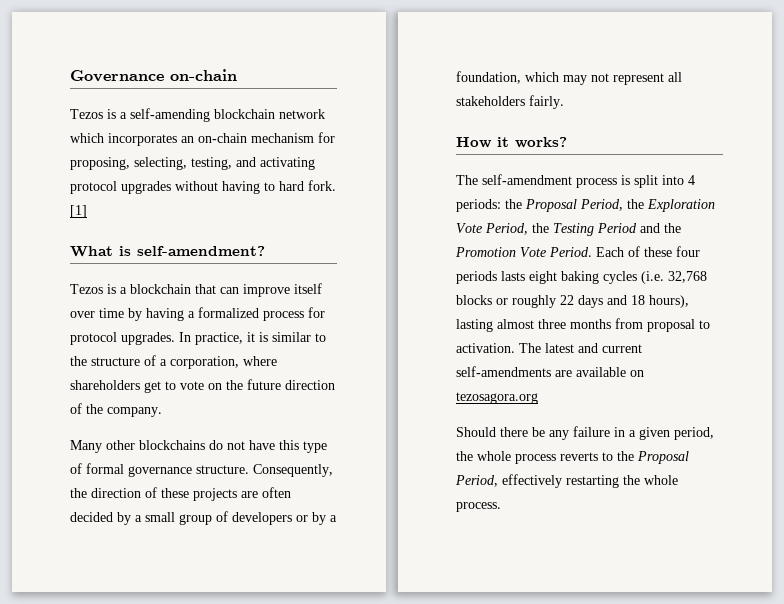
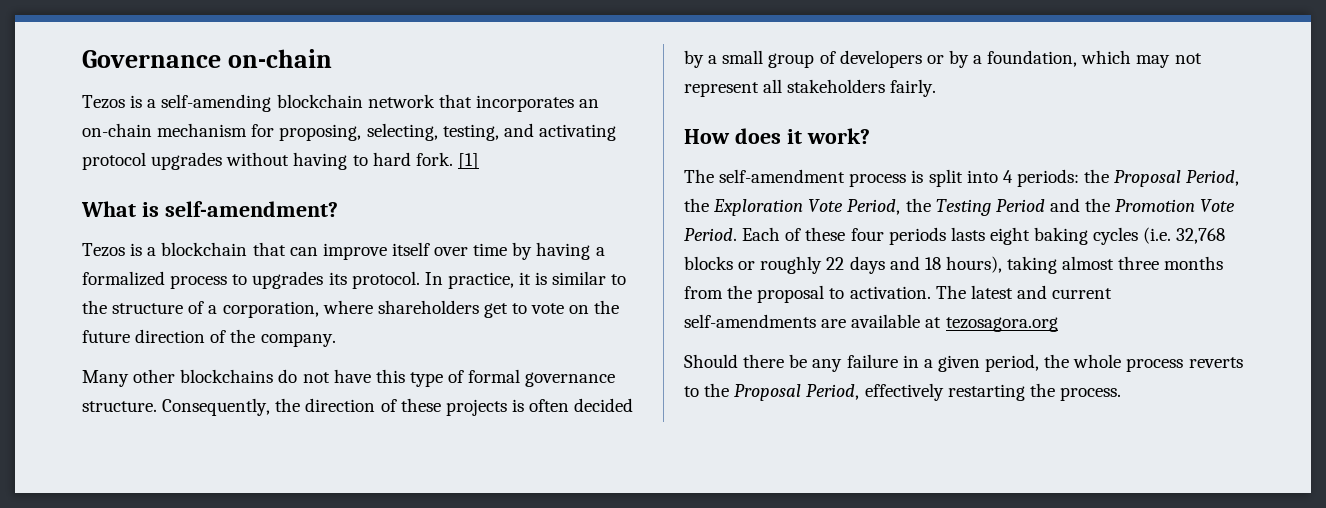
- Tezos is a self-amending blockchain network which incorporates an on-chain mechanism for proposing, selecting, testing, and activating protocol upgrades without having to hard fork.
+ Tezos is a self-amending blockchain network that incorporates an on-chain mechanism for proposing, selecting, testing, and activating protocol upgrades without having to hard fork.
- Tezos is a blockchain that can improve itself over time by having a formalized process for protocol upgrades.
+ Tezos is a blockchain that can improve itself over time by having a formalized process to upgrades its protocol.
- Consequently, the direction of these projects are often decided by a small group of developers or by a foundation, which may not represent all stakeholders fairly.
+ Consequently, the direction of these projects is often decided by a small group of developers or by a foundation, which may not represent all stakeholders fairly.
- How it works?
+ How does it work?
- Each of these four periods lasts eight baking cycles (i.e. 32,768 blocks or roughly 22 days and 18 hours), lasting almost three months from proposal to activation.
+ Each of these four periods lasts eight baking cycles (i.e. 32,768 blocks or roughly 22 days and 18 hours), taking almost three months from the proposal to activation.
- The latest and current self-amendments are available on tezosagora.org
+ The latest and current self-amendments are available at tezosagora.org
- Should there be any failure in a given period, the whole process reverts to the Proposal Period, effectively restarting the whole process.
+ Should there be any failure in a given period, the whole process reverts to the Proposal Period, effectively restarting the process.

